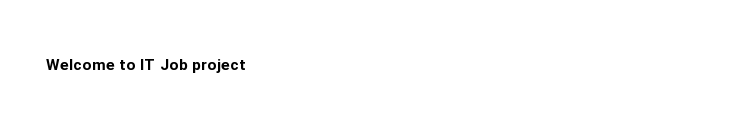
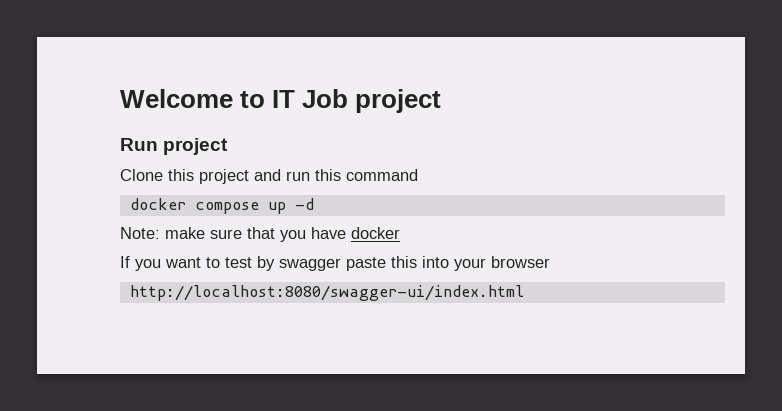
+ Run project
+ Clone this project and run this command
+ docker compose up -d
+ Note: make sure that you have docker
+ If you want to test by swagger paste this into your browser
+ http://localhost:8080/swagger-ui/index.html

